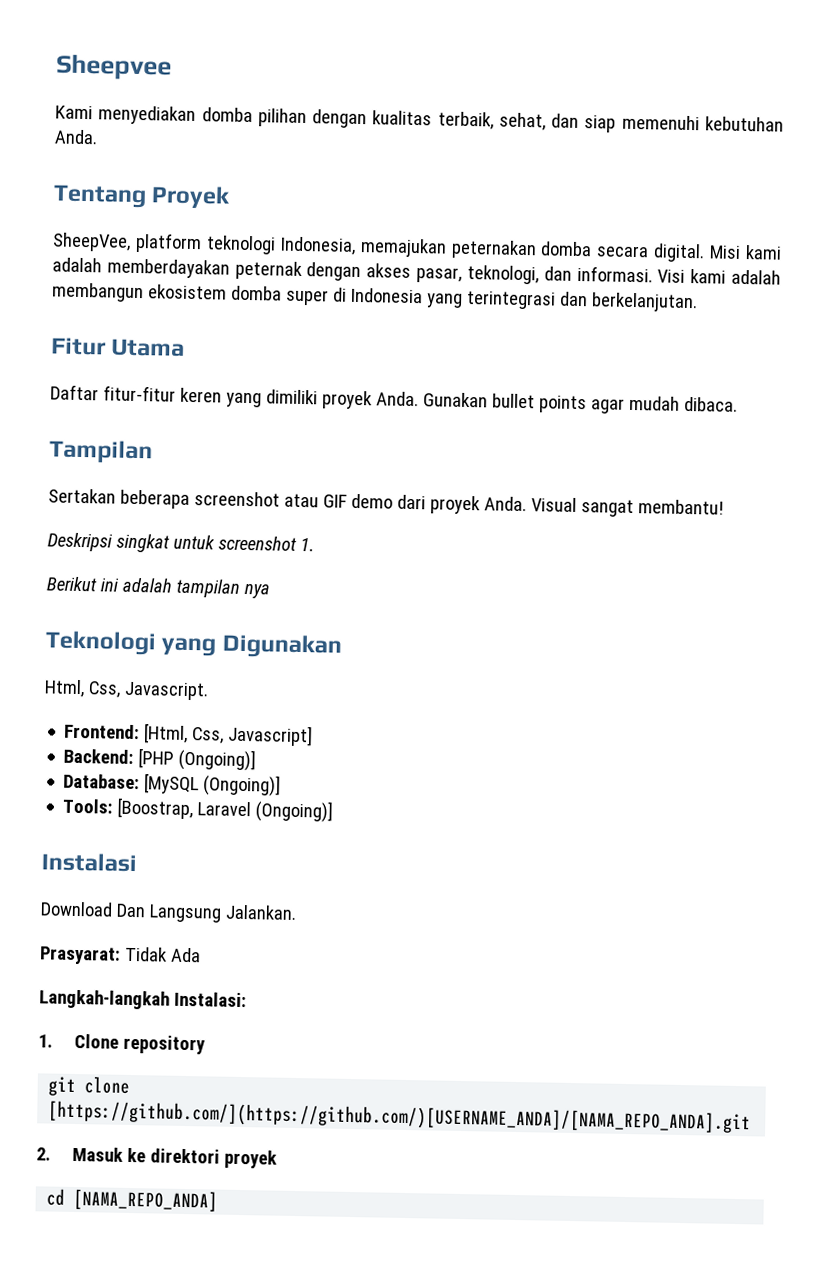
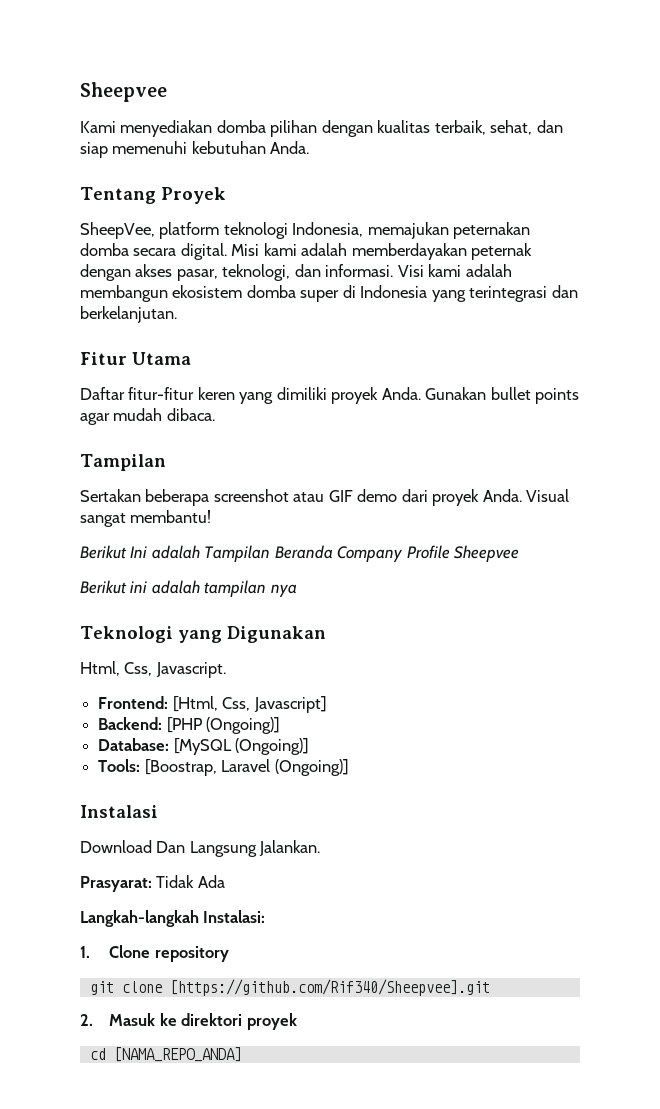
- Deskripsi singkat untuk screenshot 1.
+ Berikut Ini adalah Tampilan Beranda Company Profile Sheepvee
- git clone [https://github.com/](https://github.com/)[USERNAME_ANDA]/[NAMA_REPO_ANDA].git
+ git clone [https://github.com/Rif340/Sheepvee].git

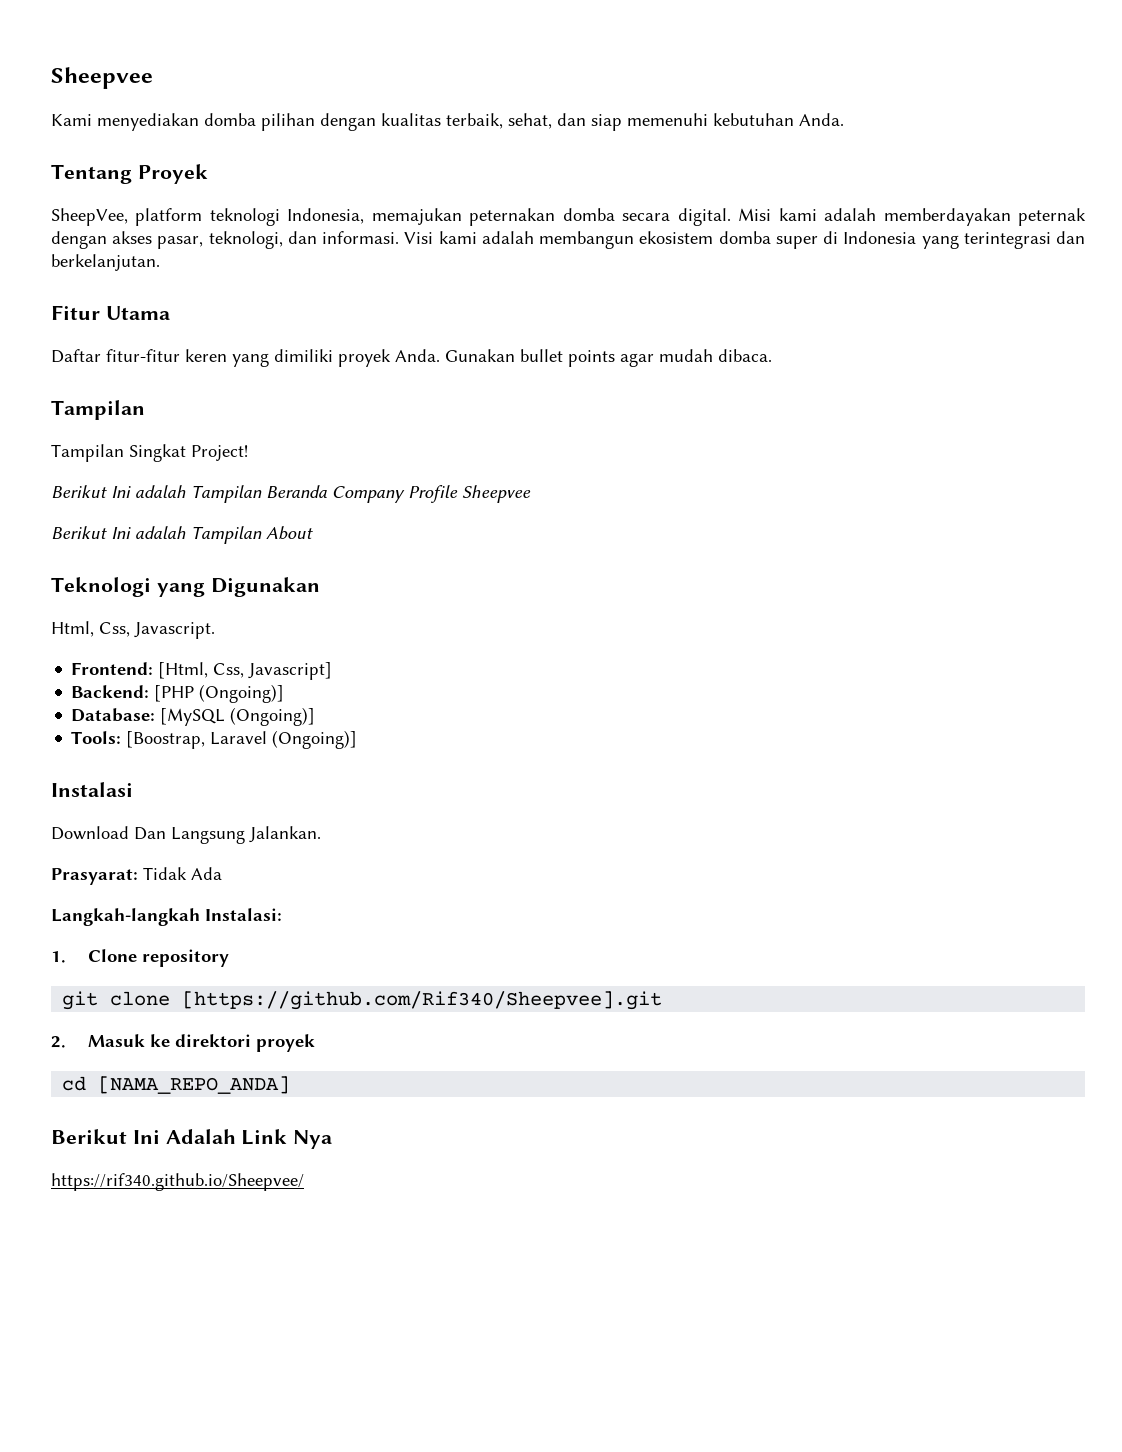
- Sertakan beberapa screenshot atau GIF demo dari proyek Anda. Visual sangat membantu!
+ Tampilan Singkat Project!
- Berikut ini adalah tampilan nya
+ Berikut Ini adalah Tampilan About
+ Berikut Ini Adalah Link Nya
+ https://rif340.github.io/Sheepvee/

